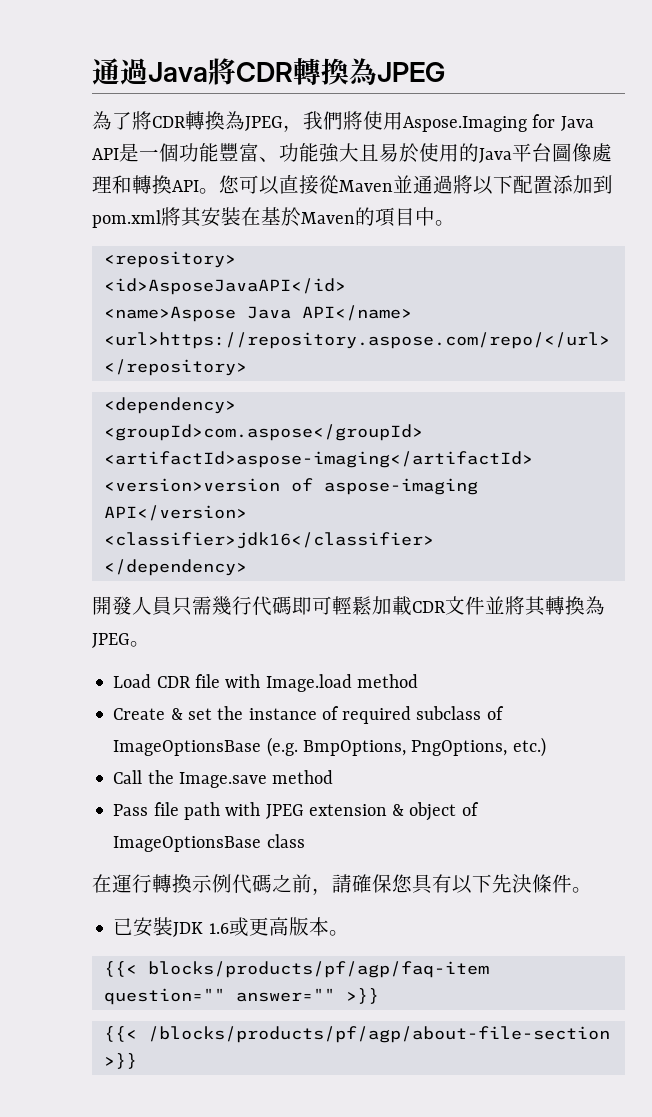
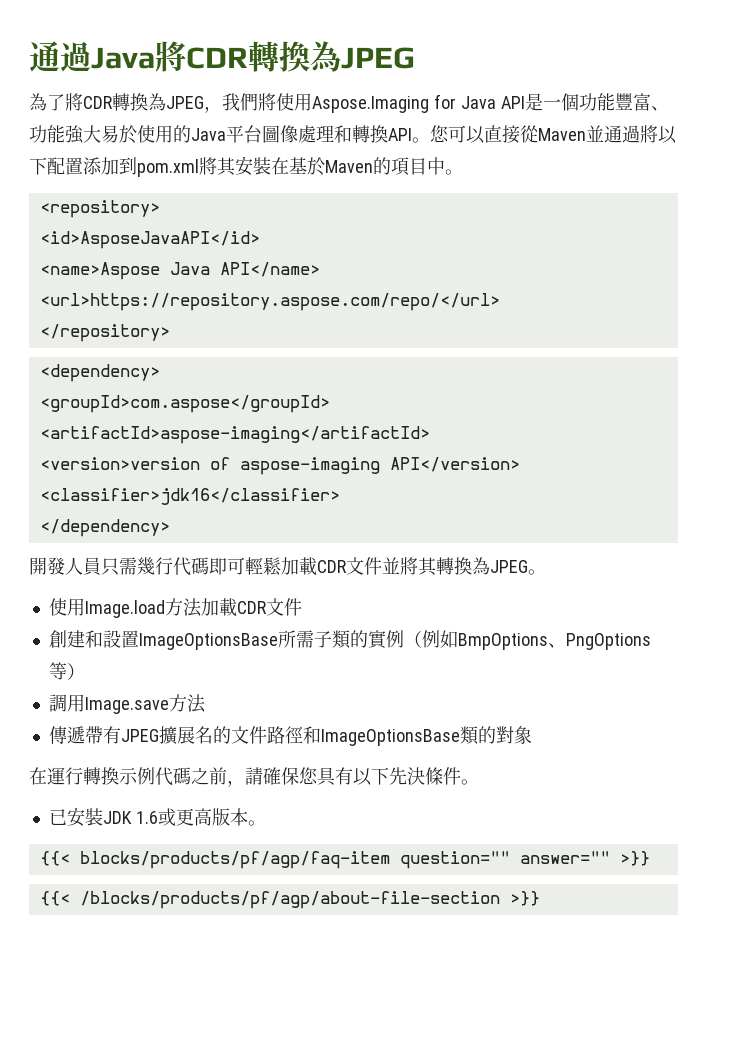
- 為了將CDR轉換為JPEG，我們將使用Aspose.Imaging for Java API是一個功能豐富、功能強大且易於使用的Java平台圖像處理和轉換API。
+ 為了將CDR轉換為JPEG，我們將使用Aspose.Imaging for Java API是一個功能豐富、功能強大易於使用的Java平台圖像處理和轉換API。
- Load CDR file with Image.load method
- Create & set the instance of required subclass of ImageOptionsBase (e.g. BmpOptions, PngOptions, etc.)
- Call the Image.save method
- Pass file path with JPEG extension & object of ImageOptionsBase class
+ 使用Image.load方法加載CDR文件
+ 創建和設置ImageOptionsBase所需子類的實例（例如BmpOptions、PngOptions等）
+ 調用Image.save方法
+ 傳遞帶有JPEG擴展名的文件路徑和ImageOptionsBase類的對象

